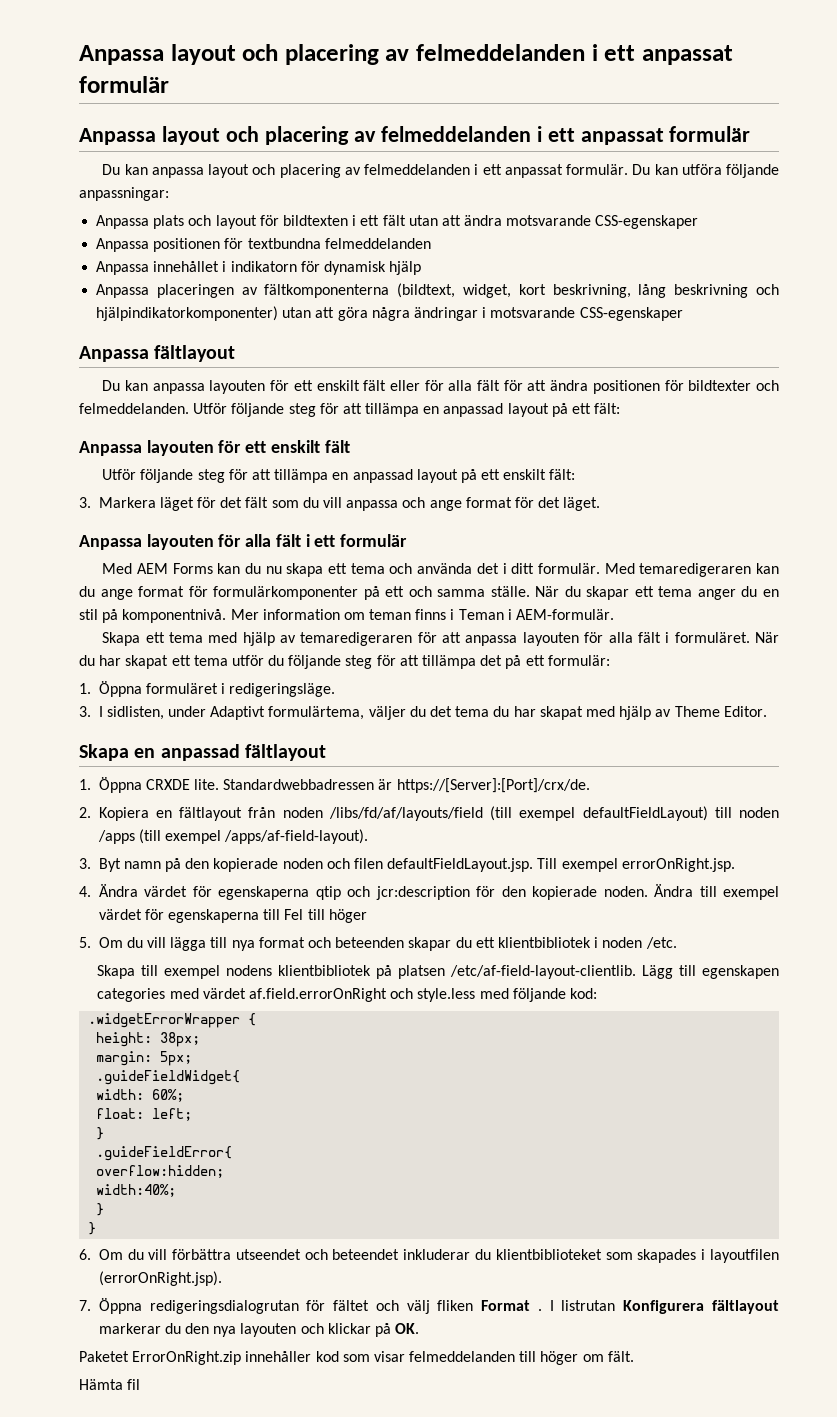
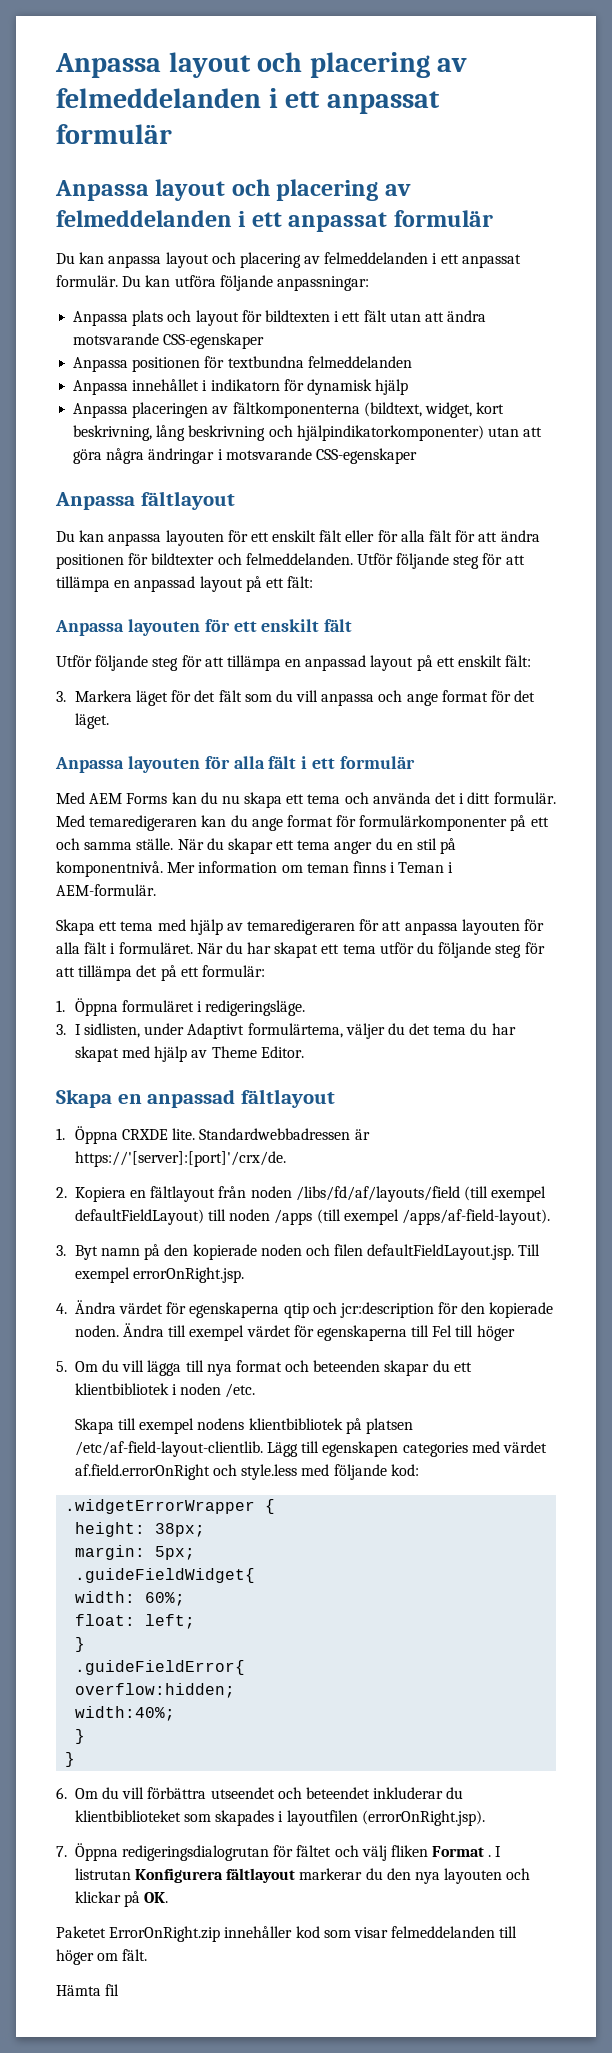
- Standardwebbadressen är https://[Server]:[Port]/crx/de.
+ Standardwebbadressen är https://'[server]:[port]'/crx/de.

